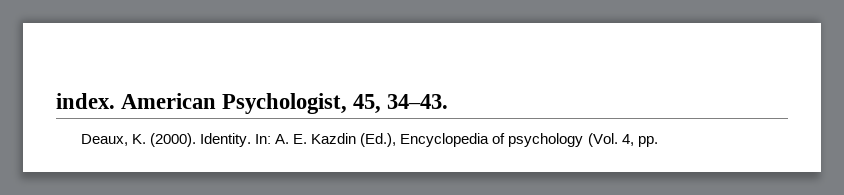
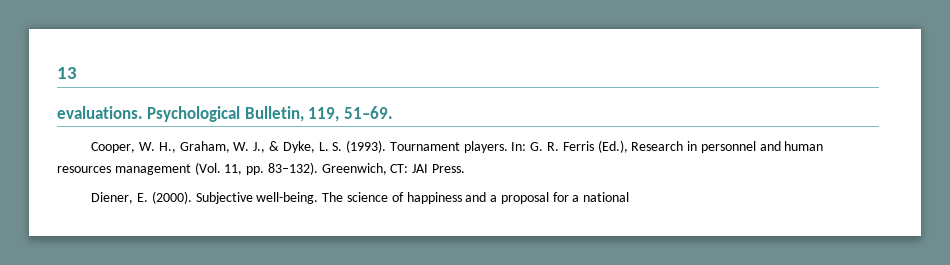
- index. American Psychologist, 45, 34–43.
- Deaux, K. (2000). Identity. In: A. E. Kazdin (Ed.), Encyclopedia of psychology (Vol. 4, pp.
+ 13
+ evaluations. Psychological Bulletin, 119, 51–69.
+ Cooper, W. H., Graham, W. J., & Dyke, L. S. (1993). Tournament players. In: G. R. Ferris (Ed.), Research in personnel and human resources management (Vol. 11, pp. 83–132). Greenwich, CT: JAI Press.
+ Diener, E. (2000). Subjective well-being. The science of happiness and a proposal for a national

